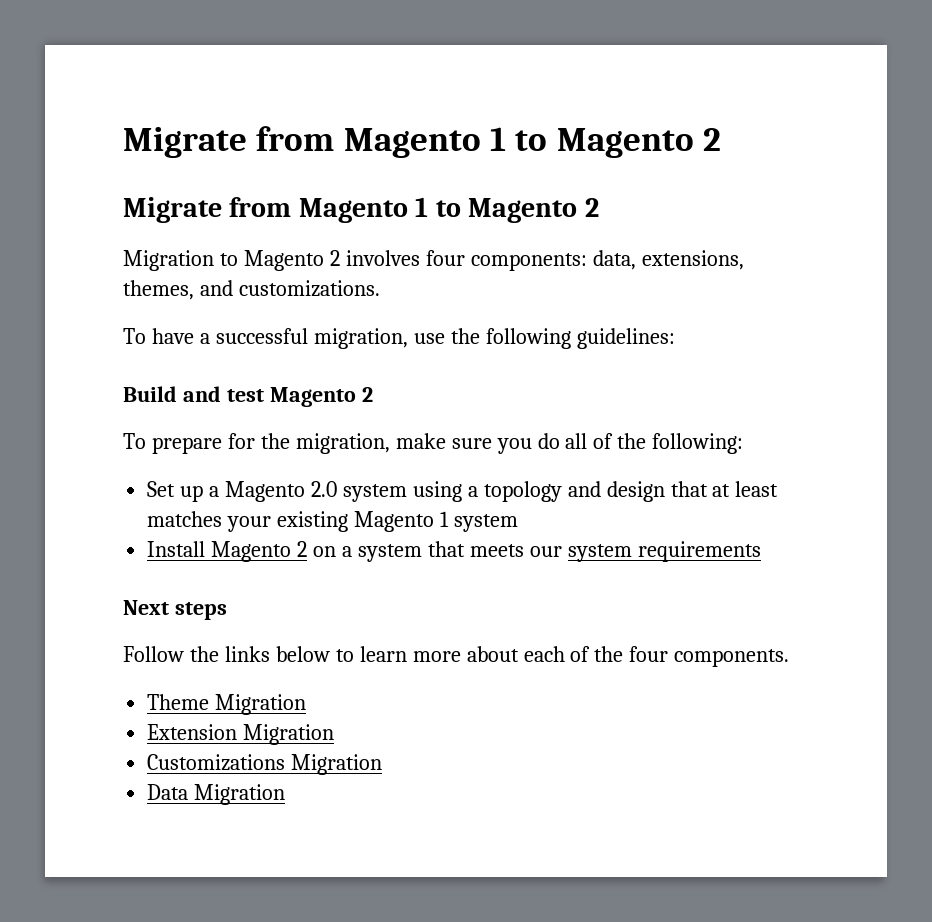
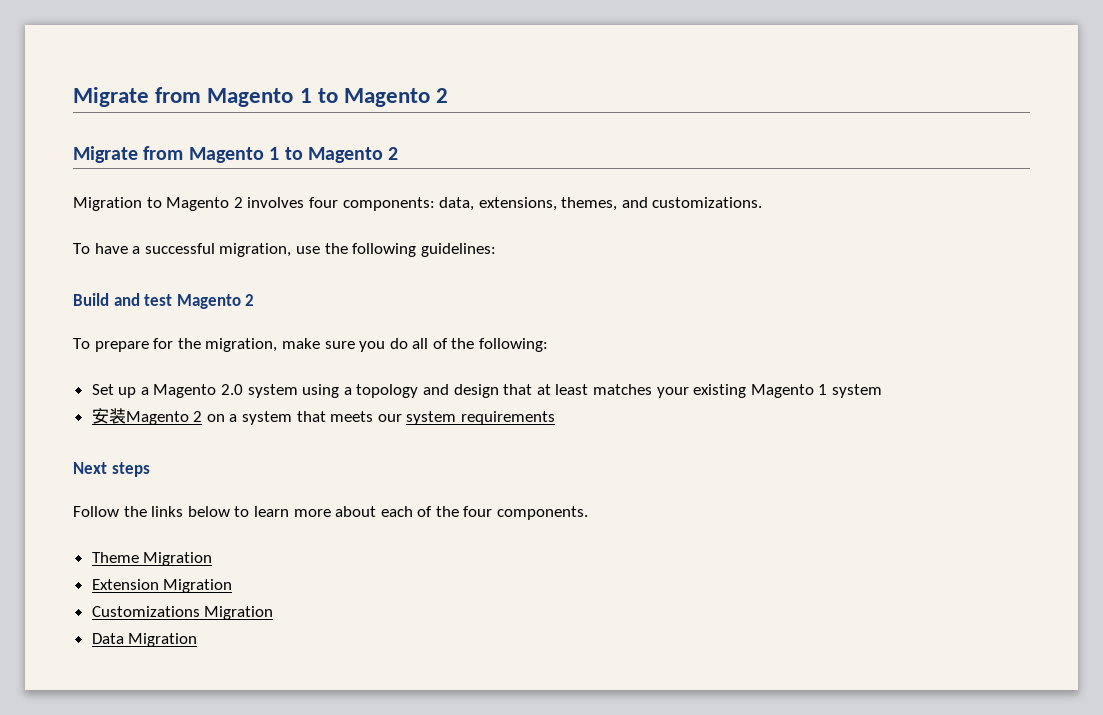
- Install Magento 2 on a system that meets our system requirements
+ 安装Magento 2 on a system that meets our system requirements

